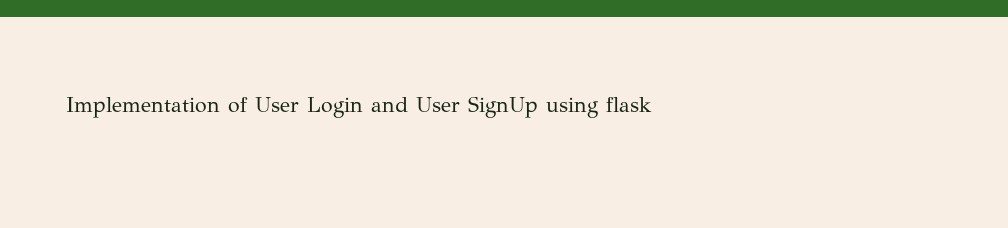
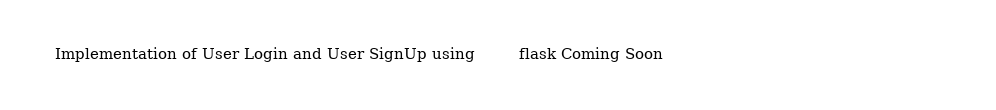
- Implementation of User Login and User SignUp using flask
+ Implementation of User Login and User SignUp using flask Coming Soon

